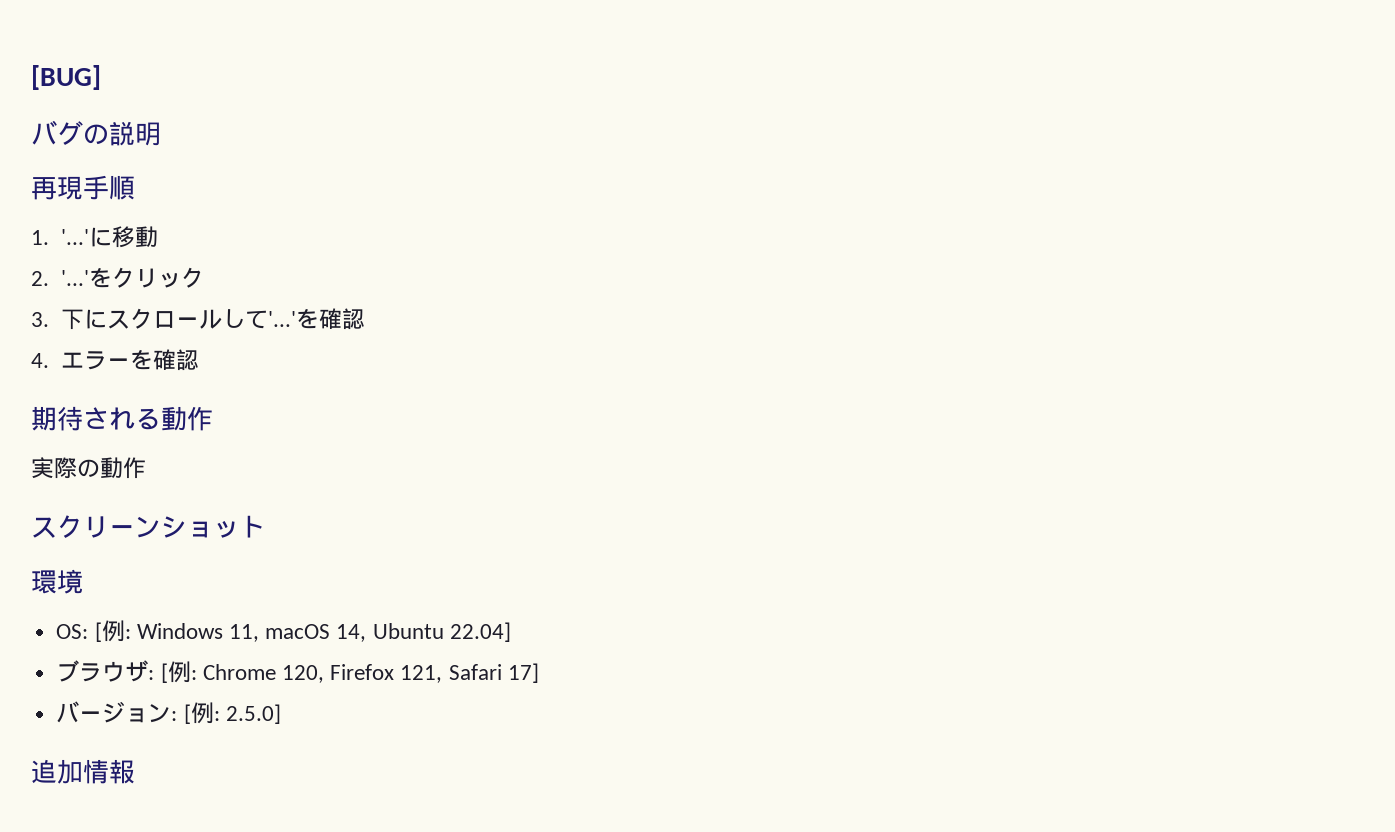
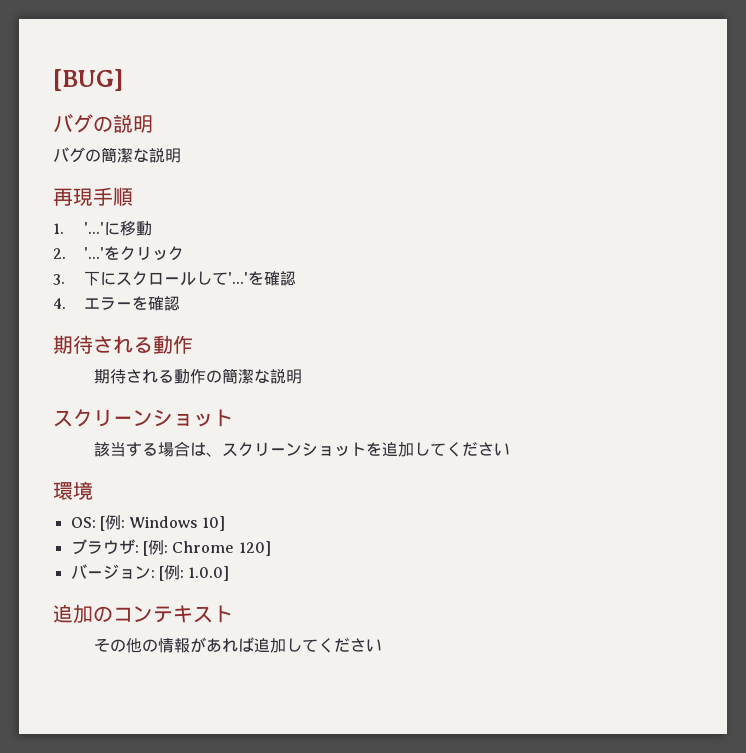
+ バグの簡潔な説明
- 実際の動作
+ 期待される動作の簡潔な説明
  スクリーンショット
+ 該当する場合は、スクリーンショットを追加してください
- OS: [例: Windows 11, macOS 14, Ubuntu 22.04]
+ OS: [例: Windows 10]
- ブラウザ: [例: Chrome 120, Firefox 121, Safari 17]
+ ブラウザ: [例: Chrome 120]
- バージョン: [例: 2.5.0]
- 追加情報
+ バージョン: [例: 1.0.0]
+ 追加のコンテキスト
+ その他の情報があれば追加してください

